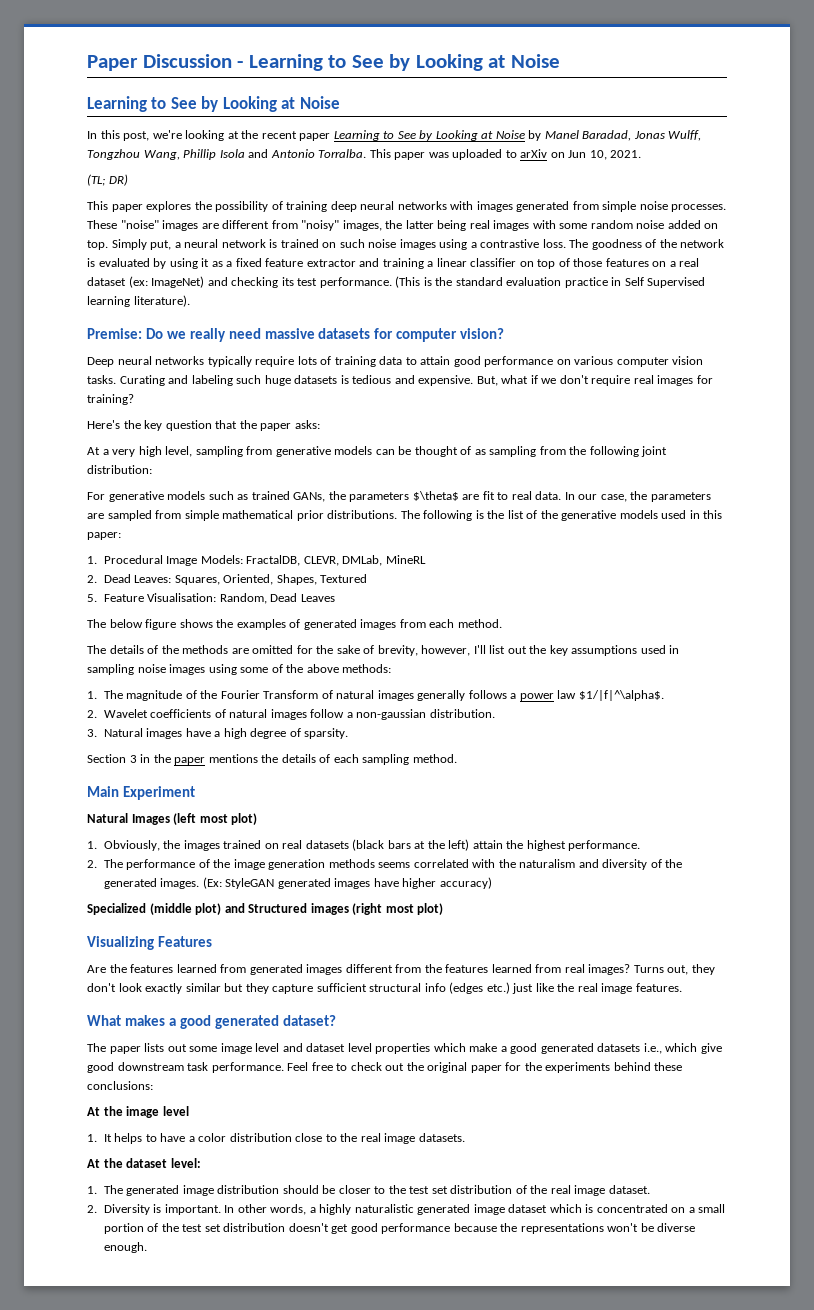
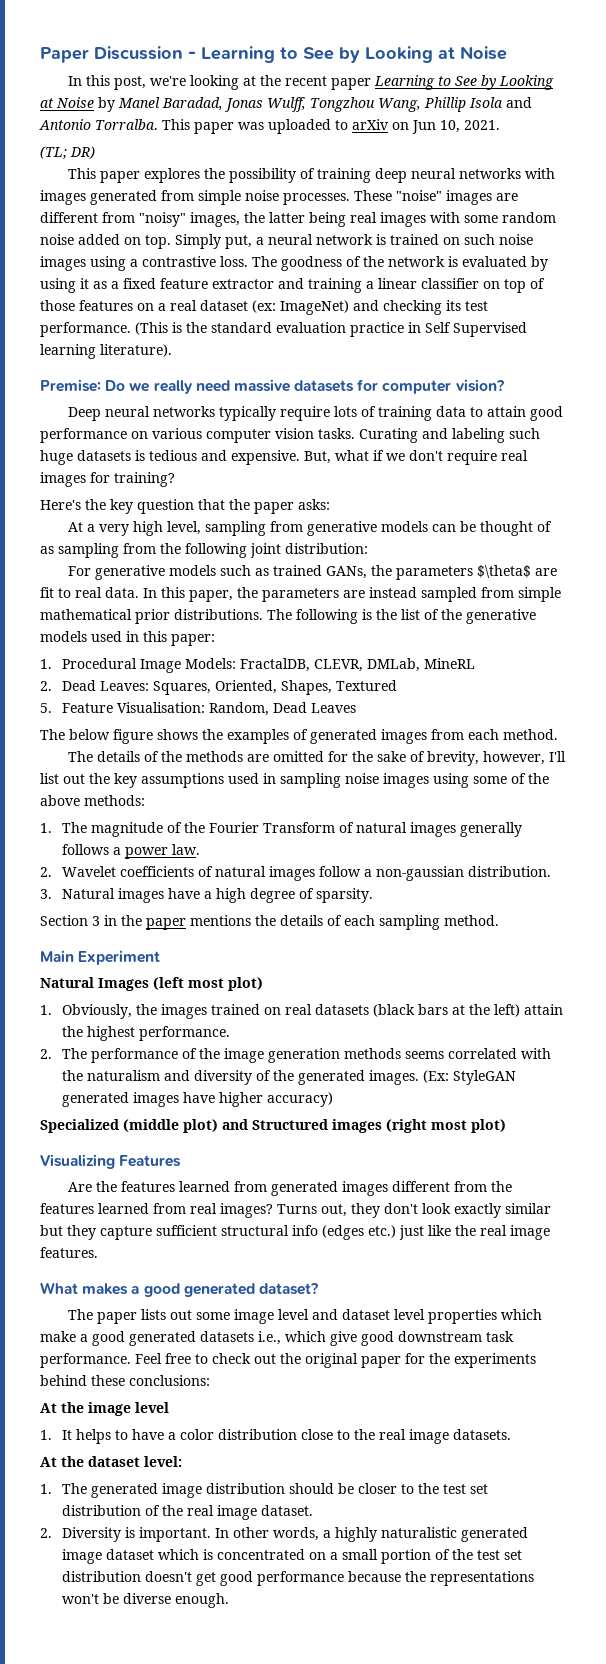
  Paper Discussion - Learning to See by Looking at Noise
- Learning to See by Looking at Noise
- In our case, the parameters are sampled from simple mathematical prior distributions.
+ In this paper, the parameters are instead sampled from simple mathematical prior distributions.
- 1. The magnitude of the Fourier Transform of natural images generally follows a power law $1/|f|^\alpha$.
+ 1. The magnitude of the Fourier Transform of natural images generally follows a power law.

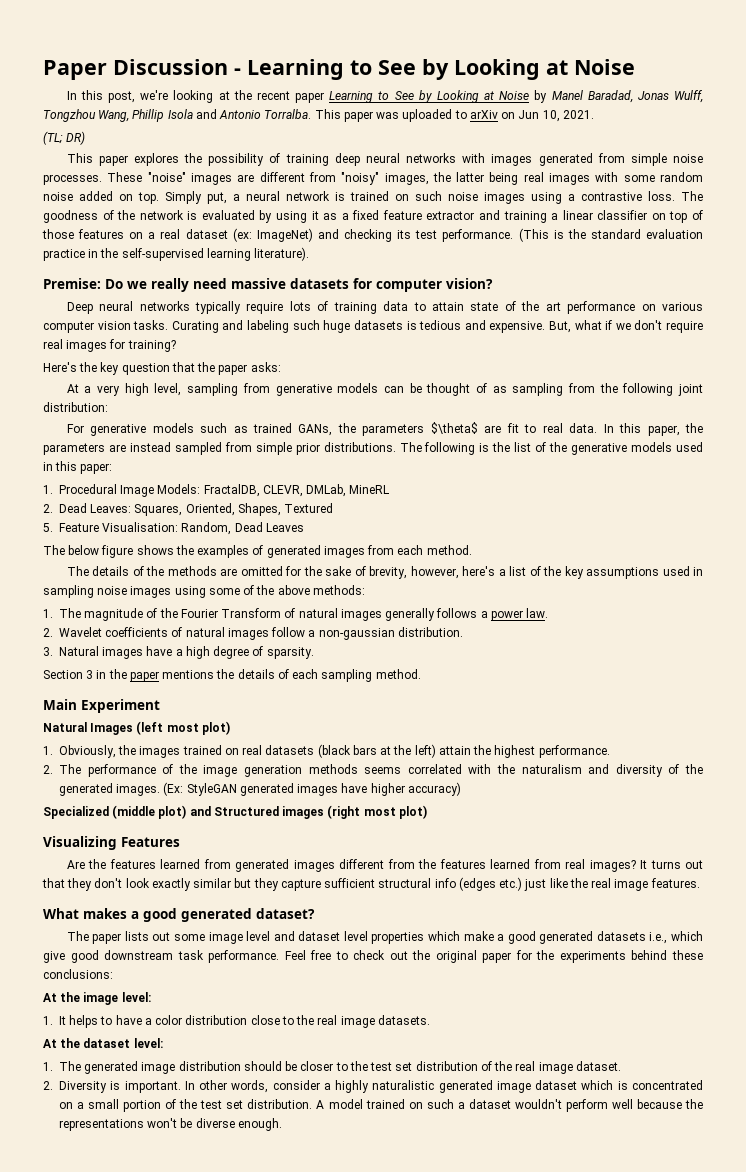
- (This is the standard evaluation practice in Self Supervised learning literature).
+ (This is the standard evaluation practice in the self-supervised learning literature).
- Deep neural networks typically require lots of training data to attain good performance on various computer vision tasks.
+ Deep neural networks typically require lots of training data to attain state of the art performance on various computer vision tasks.
- In this paper, the parameters are instead sampled from simple mathematical prior distributions.
+ In this paper, the parameters are instead sampled from simple prior distributions.
- The details of the methods are omitted for the sake of brevity, however, I'll list out the key assumptions used in sampling noise images using some of the above methods:
+ The details of the methods are omitted for the sake of brevity, however, here's a list of the key assumptions used in sampling noise images using some of the above methods:
- Turns out, they don't look exactly similar but they capture sufficient structural info (edges etc.) just like the real image features.
+ It turns out that they don't look exactly similar but they capture sufficient structural info (edges etc.) just like the real image features.
- At the image level
+ At the image level:
- In other words, a highly naturalistic generated image dataset which is concentrated on a small portion of the test set distribution doesn't get good performance because the representations won't be diverse enough.
+ In other words, consider a highly naturalistic generated image dataset which is concentrated on a small portion of the test set distribution. A model trained on such a dataset wouldn't perform well because the representations won't be diverse enough.

